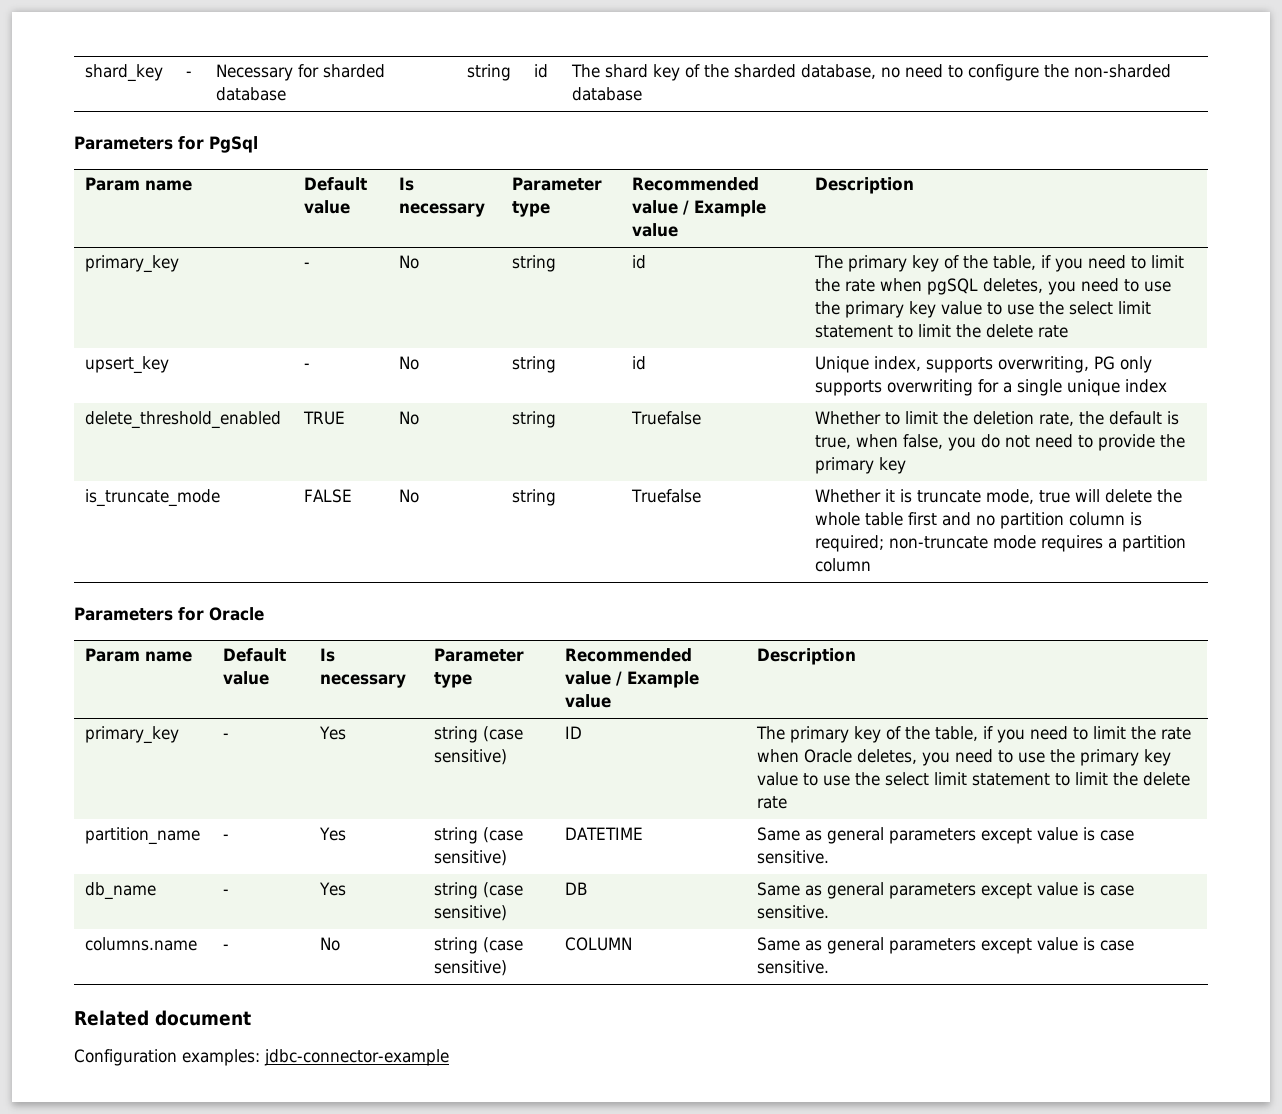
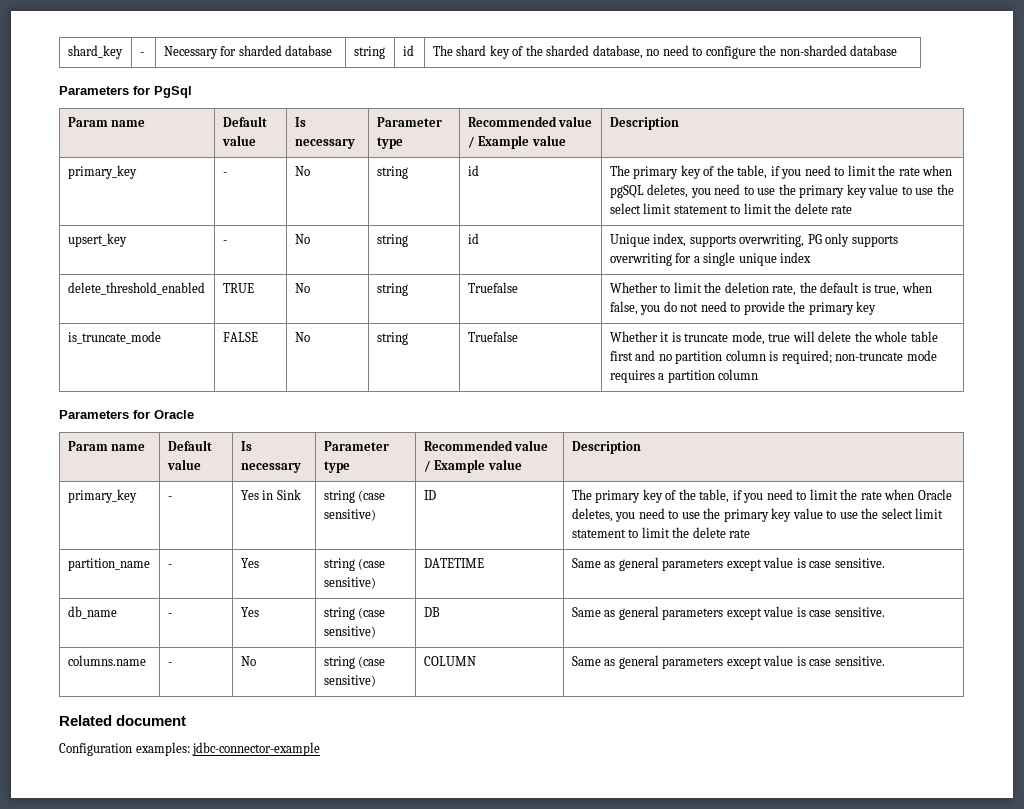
- primary_key | - | Yes
+ primary_key | - | Yes in Sink

